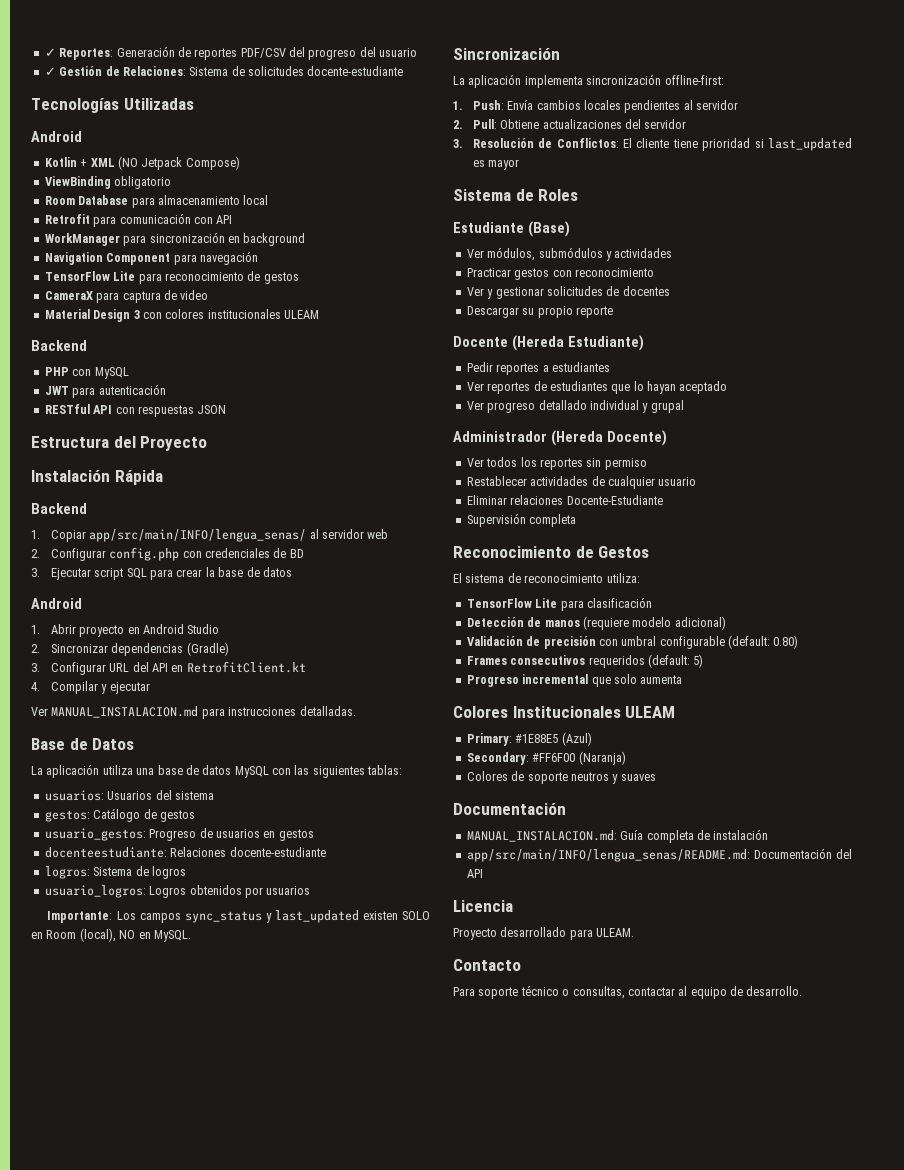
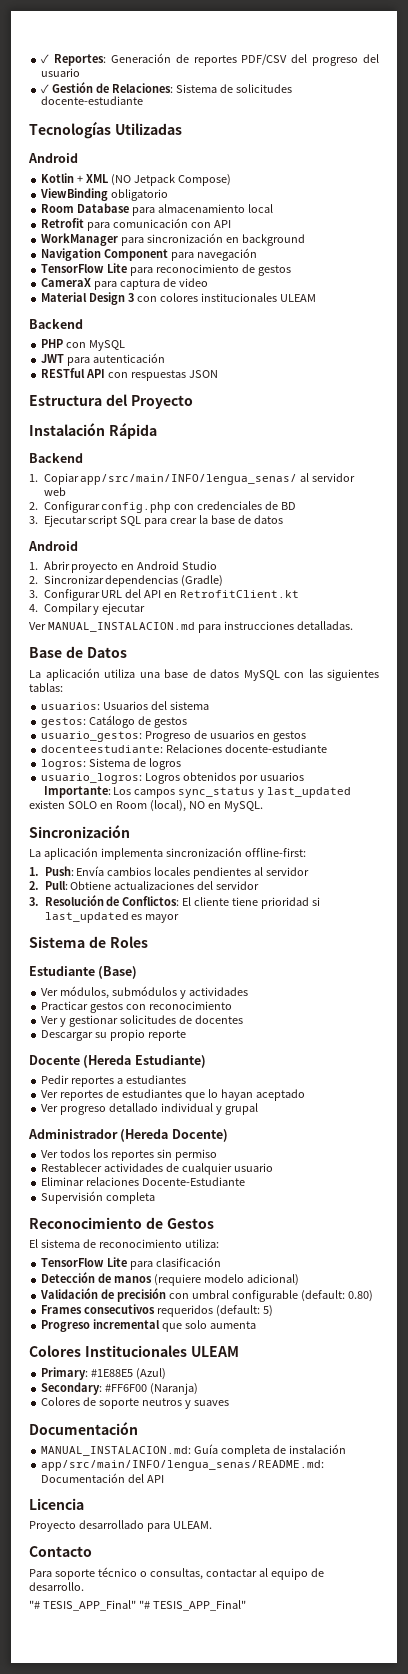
+ "# TESIS_APP_Final" "# TESIS_APP_Final"

